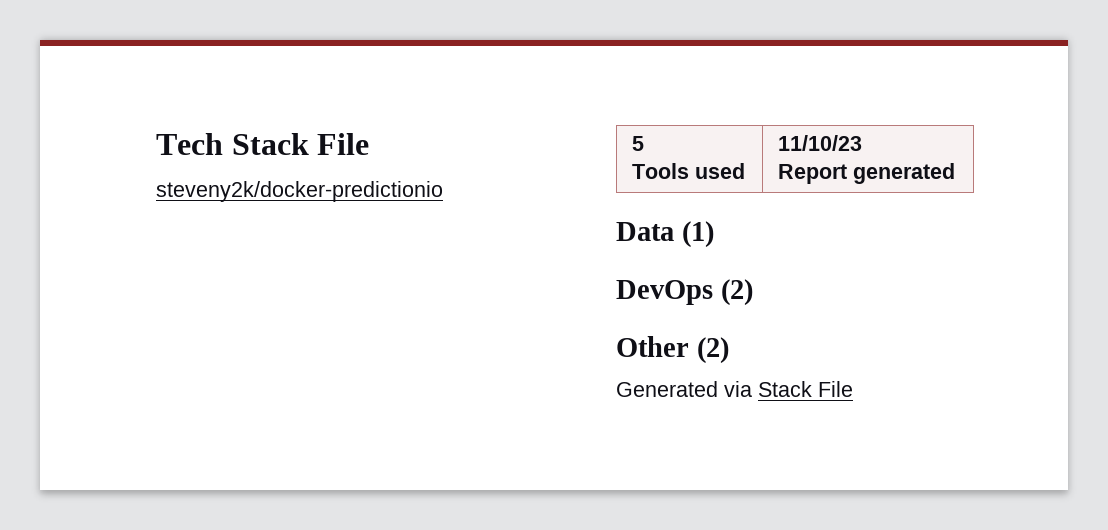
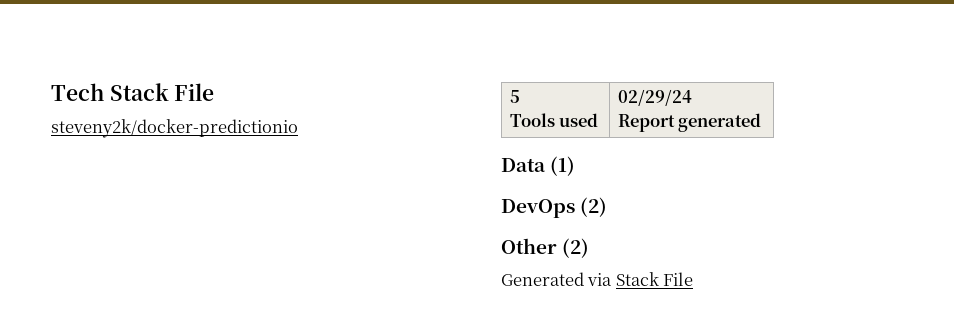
  5
- Tools used | 11/10/23
+ Tools used | 02/29/24

